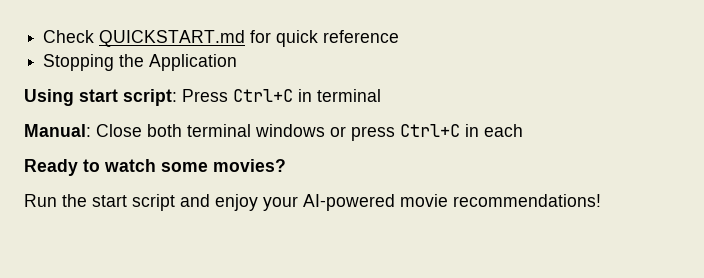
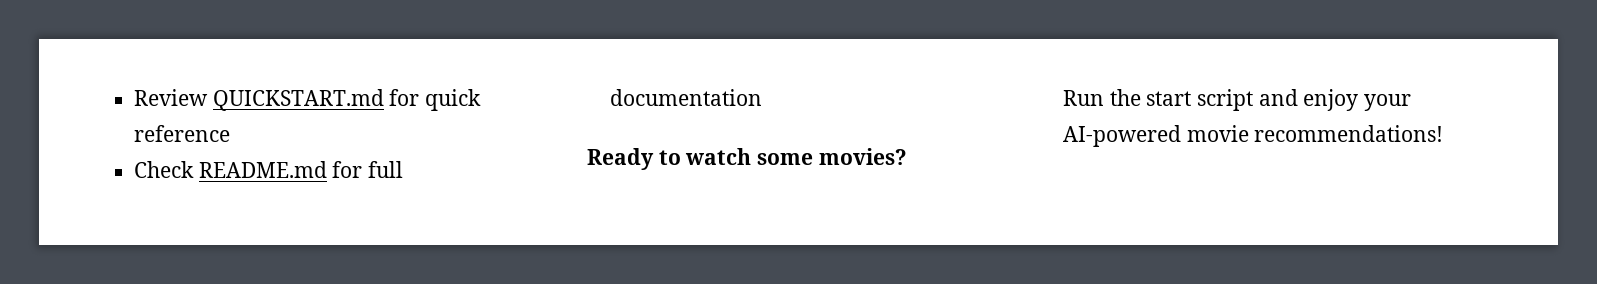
- Check QUICKSTART.md for quick reference
+ Review QUICKSTART.md for quick reference
- Stopping the Application
- Using start script: Press Ctrl+C in terminal
- Manual: Close both terminal windows or press Ctrl+C in each
+ Check README.md for full documentation

